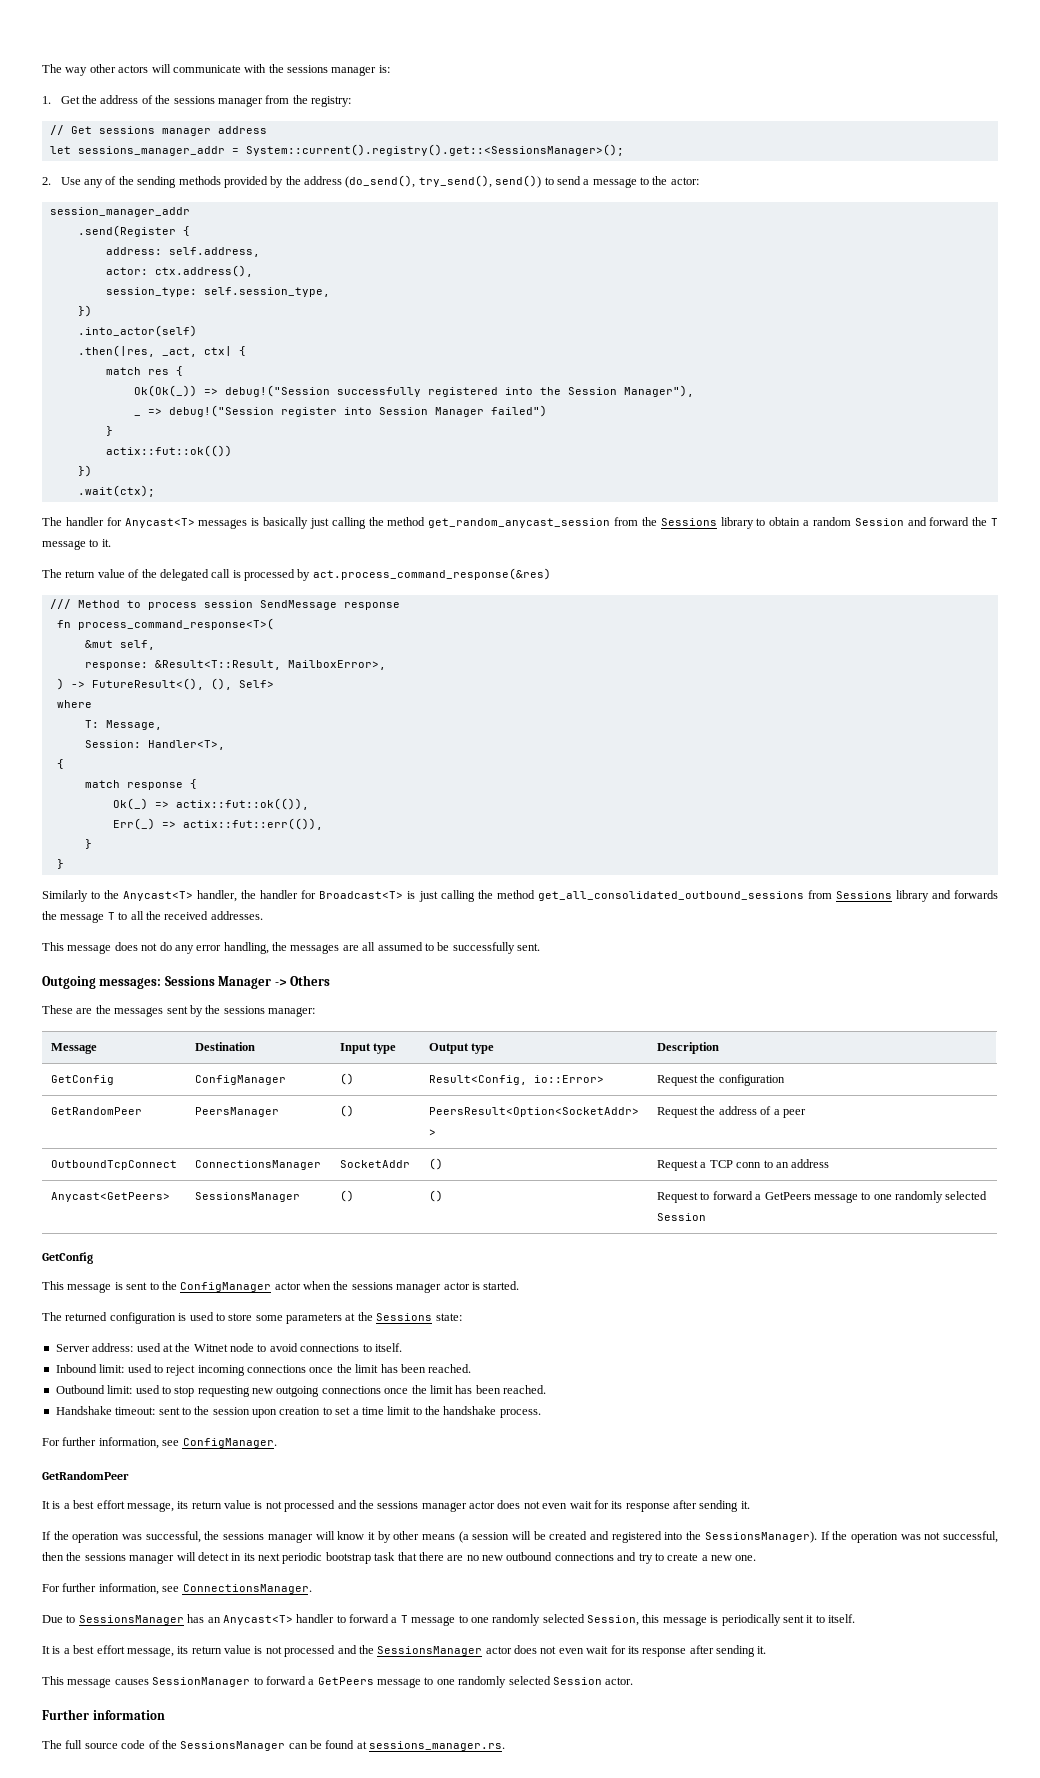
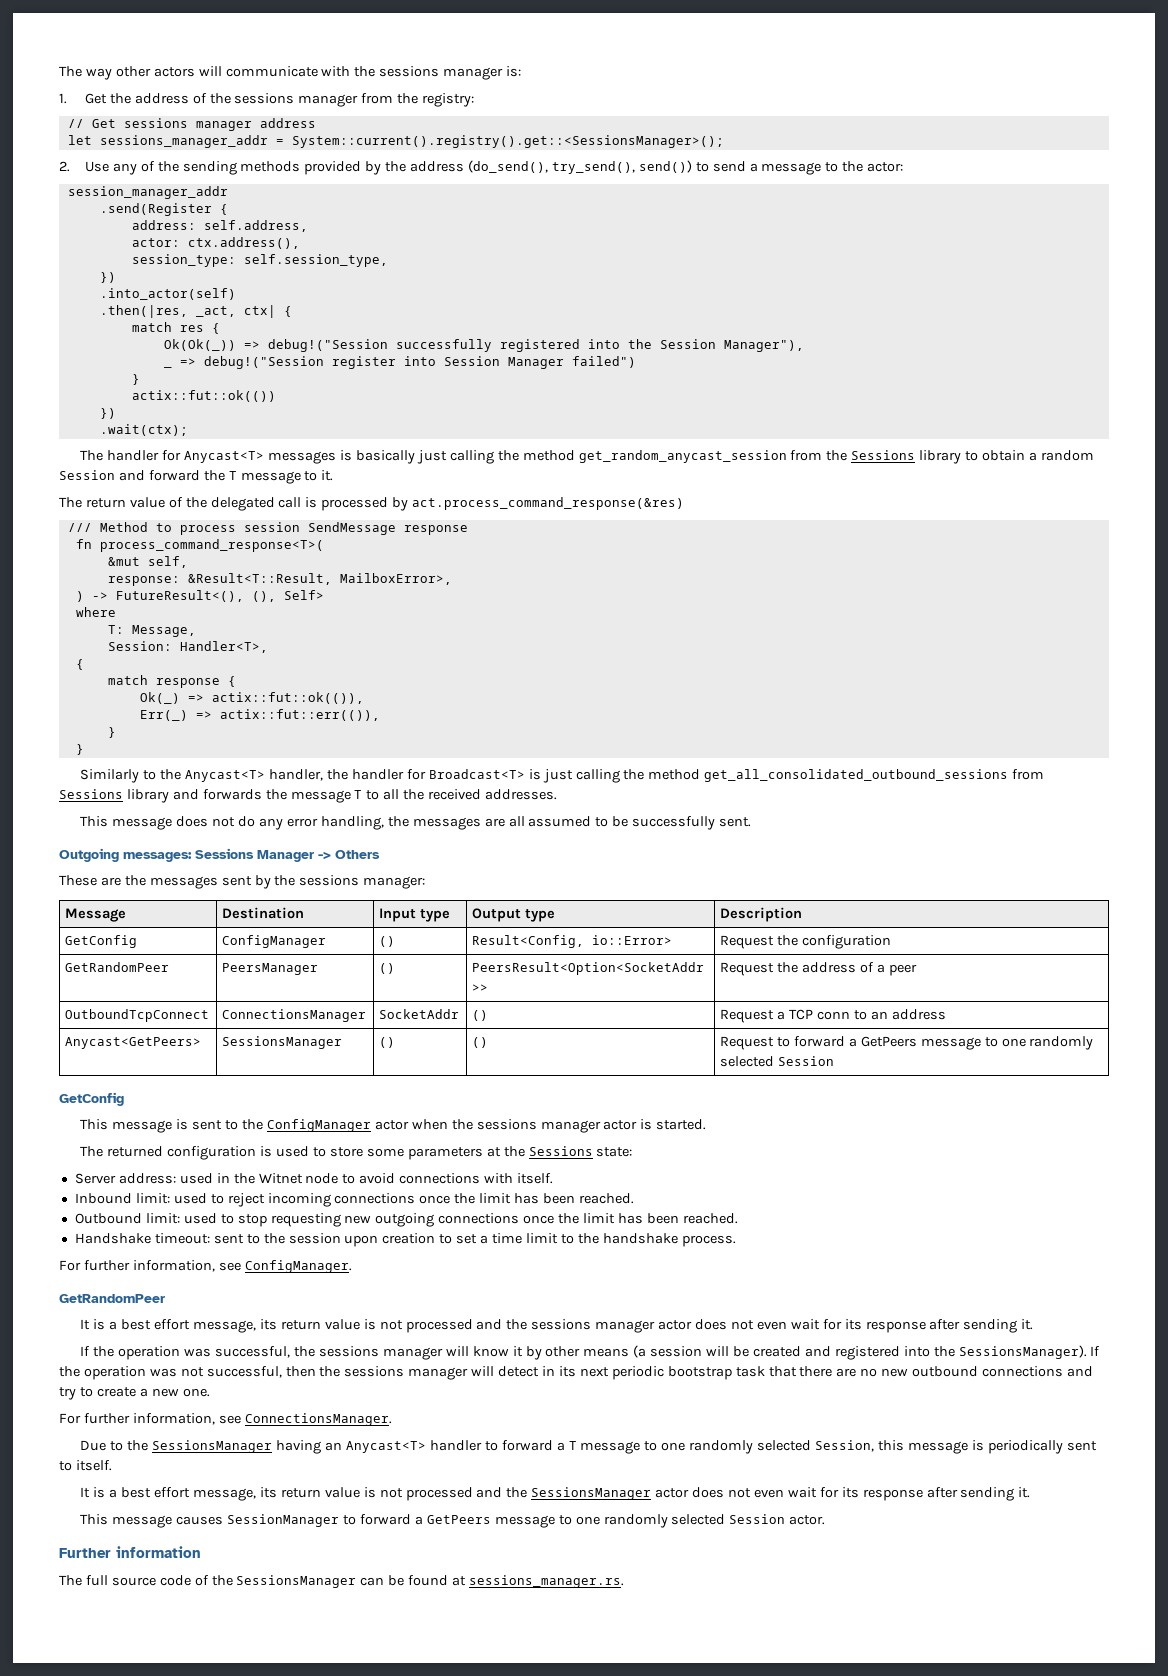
- Server address: used at the Witnet node to avoid connections to itself.
+ Server address: used in the Witnet node to avoid connections with itself.
- Due to SessionsManager has an Anycast<T> handler to forward a T message to one randomly selected Session, this message is periodically sent it to itself.
+ Due to the SessionsManager having an Anycast<T> handler to forward a T message to one randomly selected Session, this message is periodically sent to itself.

